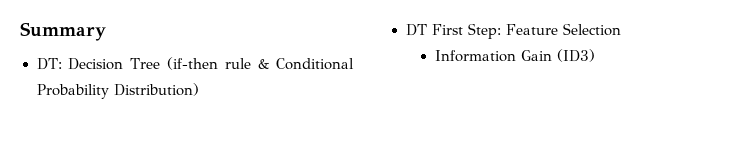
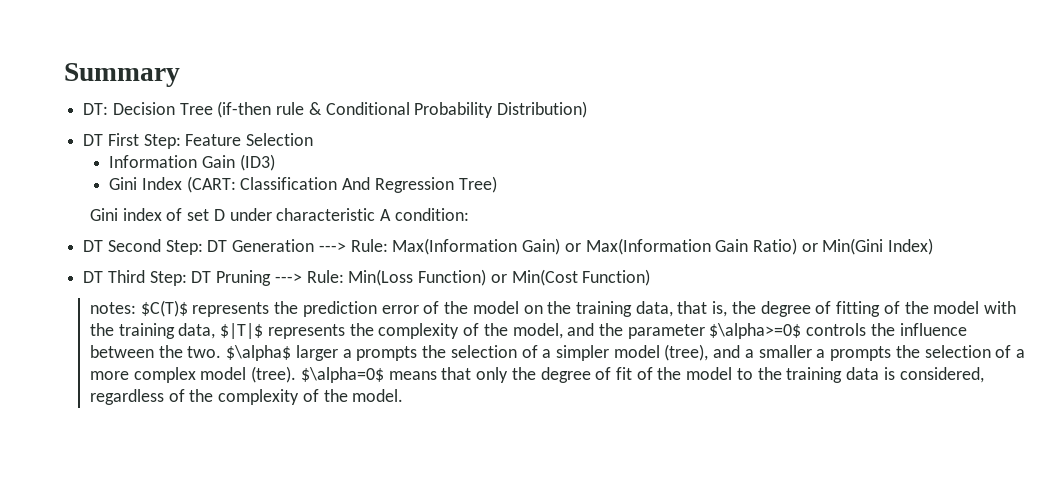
+ Gini Index (CART: Classification And Regression Tree)
+ Gini index of set D under characteristic A condition:
+ DT Second Step: DT Generation ---> Rule: Max(Information Gain) or Max(Information Gain Ratio) or Min(Gini Index)
+ DT Third Step: DT Pruning ---> Rule: Min(Loss Function) or Min(Cost Function)
+ notes: $C(T)$ represents the prediction error of the model on the training data, that is, the degree of fitting of the model with the training data, $|T|$ represents the complexity of the model, and the parameter $\alpha>=0$ controls the influence between the two. $\alpha$ larger a prompts the selection of a simpler model (tree), and a smaller a prompts the selection of a more complex model (tree). $\alpha=0$ means that only the degree of fit of the model to the training data is considered, regardless of the complexity of the model.

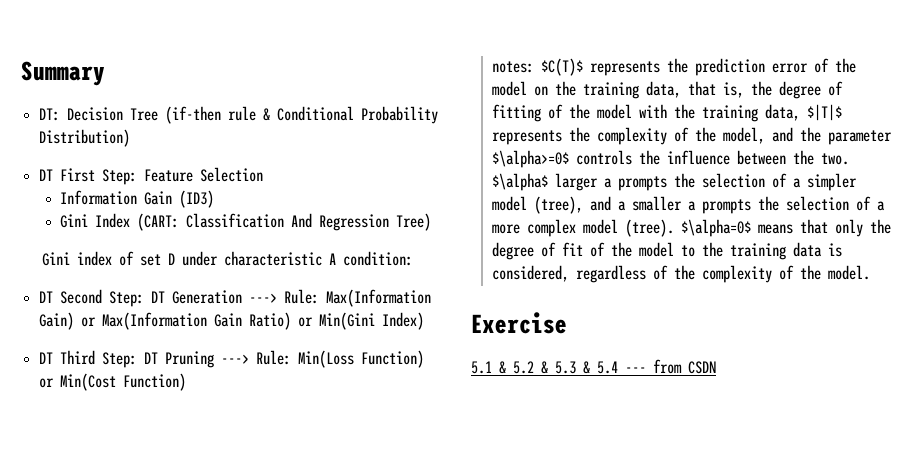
+ Exercise
+ 5.1 & 5.2 & 5.3 & 5.4 --- from CSDN

